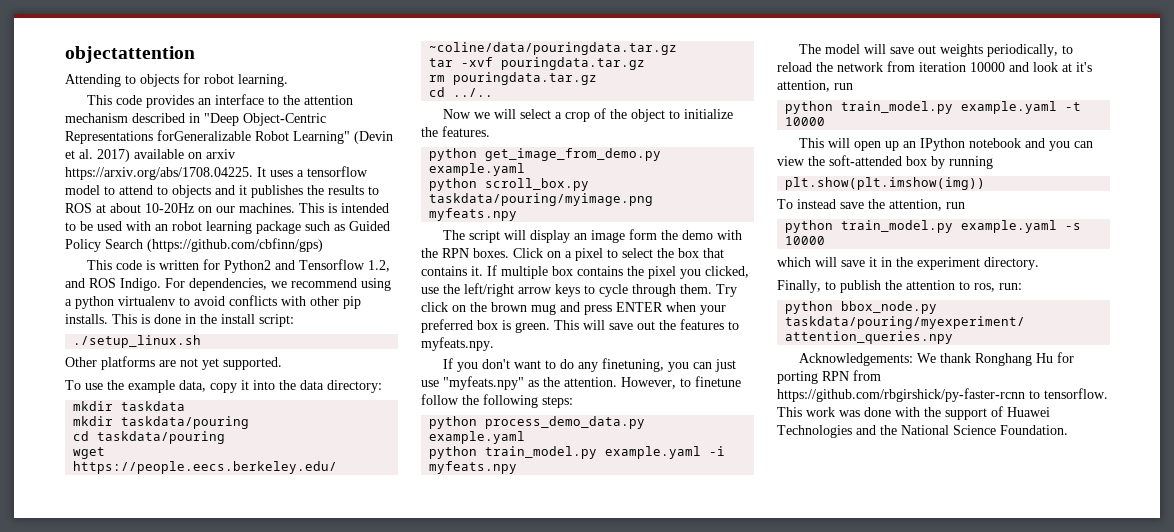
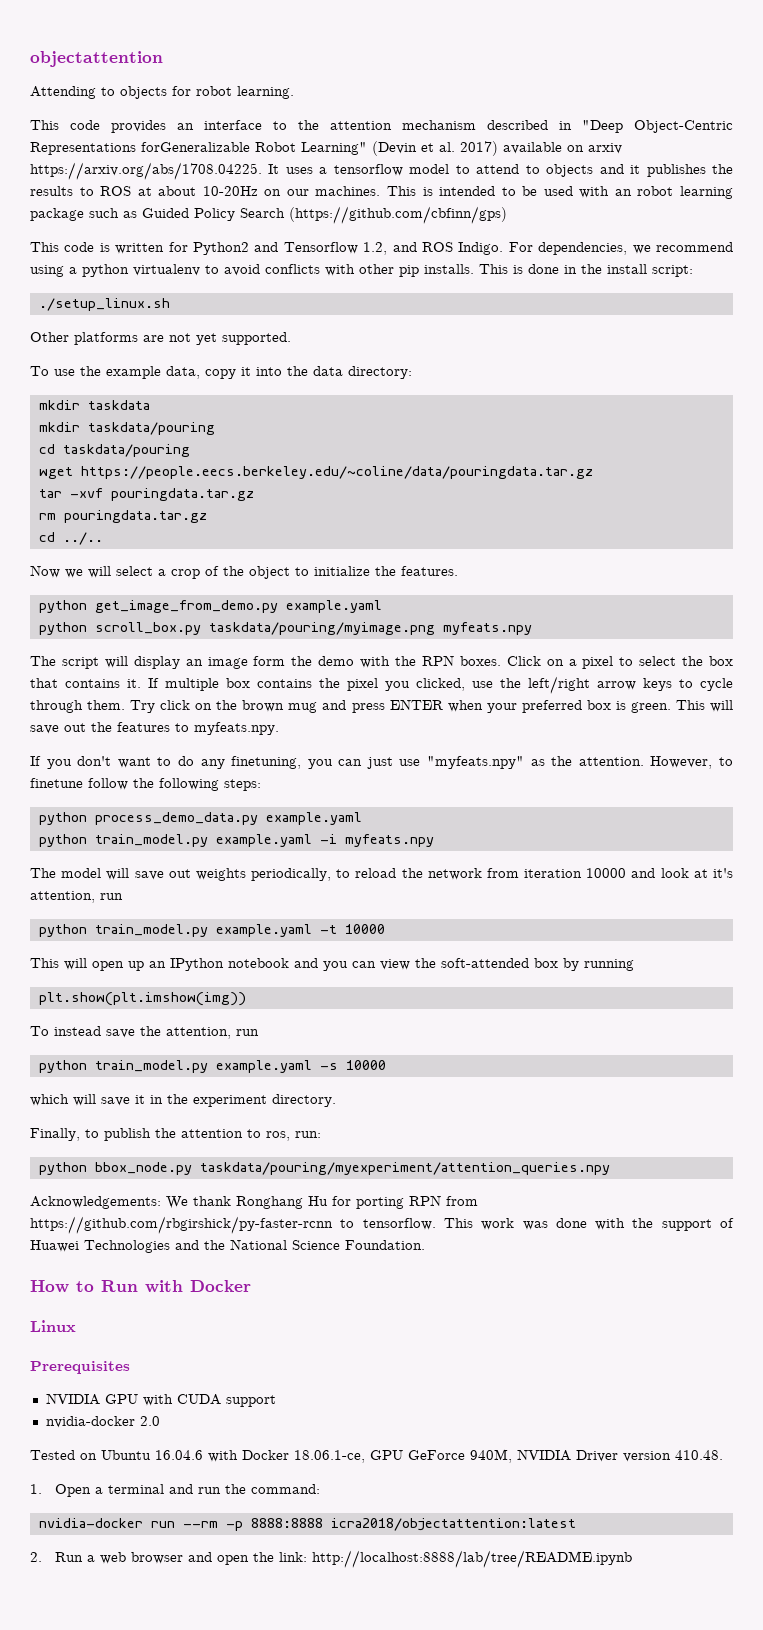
+ How to Run with Docker
+ Linux
+ Prerequisites
+ NVIDIA GPU with CUDA support
+ nvidia-docker 2.0
+ Tested on Ubuntu 16.04.6 with Docker 18.06.1-ce, GPU GeForce 940M, NVIDIA Driver version 410.48.
+ 1. Open a terminal and run the command:
+ nvidia-docker run --rm -p 8888:8888 icra2018/objectattention:latest
+ 2. Run a web browser and open the link: http://localhost:8888/lab/tree/README.ipynb

